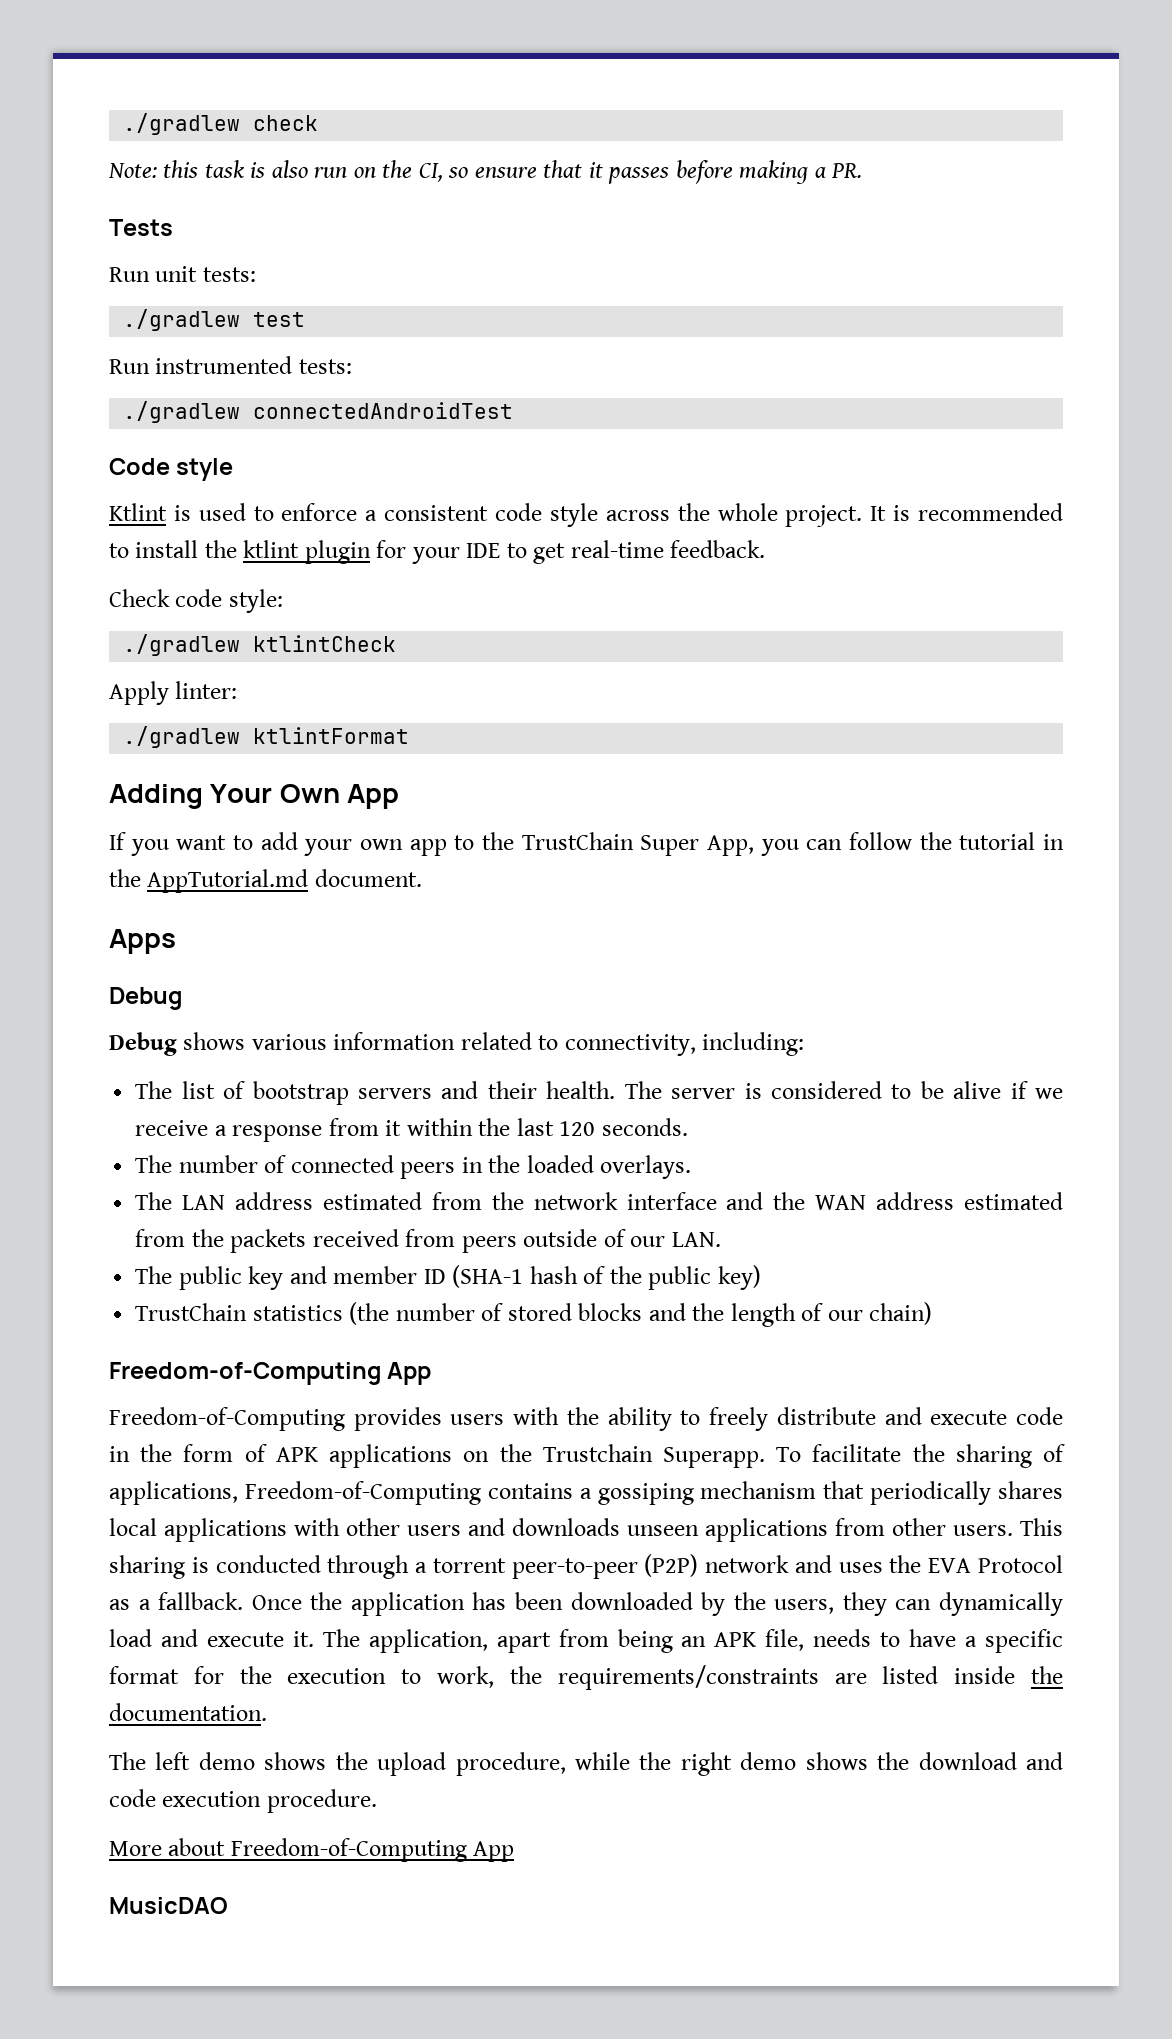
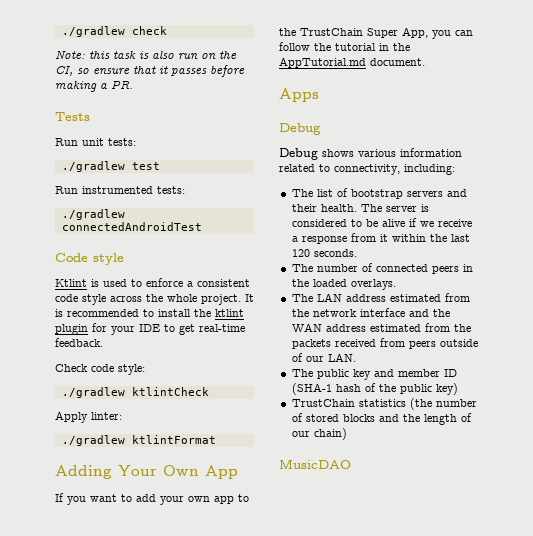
  TrustChain statistics (the number of stored blocks and the length of our chain)
- Freedom-of-Computing App
- Freedom-of-Computing provides users with the ability to freely distribute and execute code in the form of APK applications on the Trustchain Superapp. To facilitate the sharing of applications, Freedom-of-Computing contains a gossiping mechanism that periodically shares local applications with other users and downloads unseen applications from other users. This sharing is conducted through a torrent peer-to-peer (P2P) network and uses the EVA Protocol as a fallback. Once the application has been downloaded by the users, they can dynamically load and execute it. The application, apart from being an APK file, needs to have a specific format for the execution to work, the requirements/constraints are listed inside the documentation.
- The left demo shows the upload procedure, while the right demo shows the download and code execution procedure.
- More about Freedom-of-Computing App

